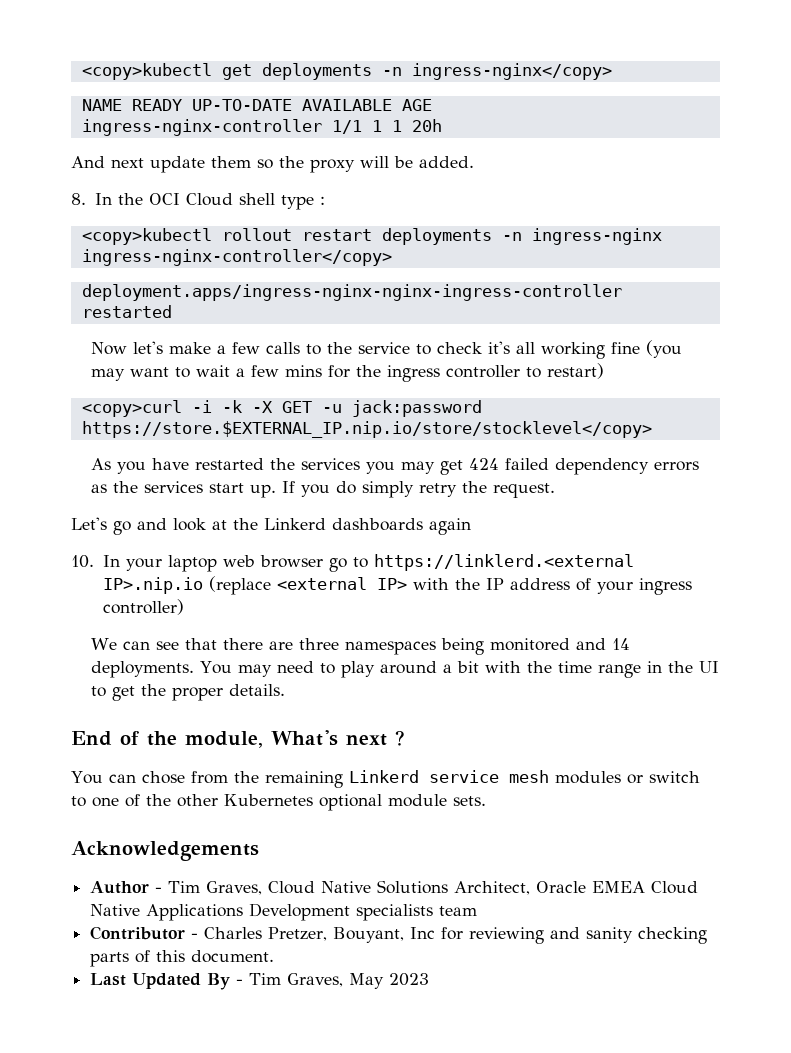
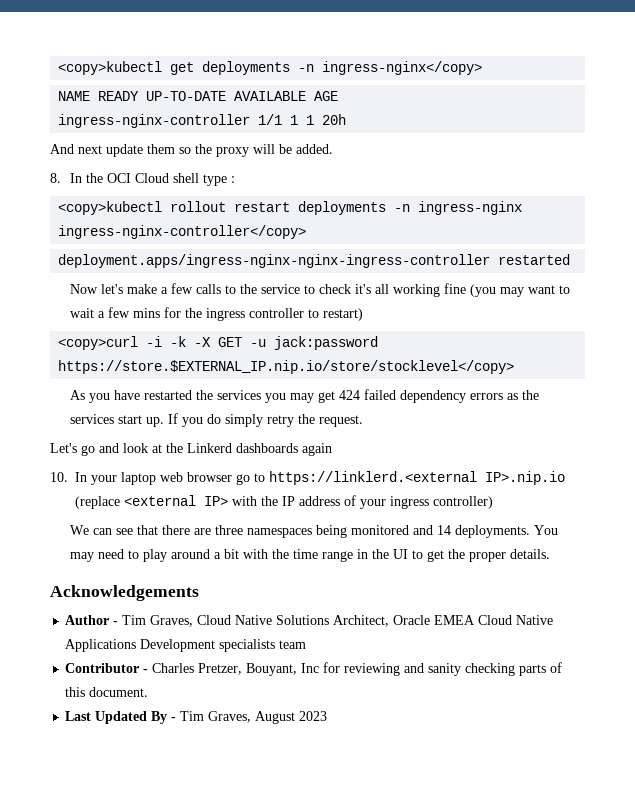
- End of the module, What's next ?
- You can chose from the remaining Linkerd service mesh modules or switch to one of the other Kubernetes optional module sets.
- Last Updated By - Tim Graves, May 2023
+ Last Updated By - Tim Graves, August 2023

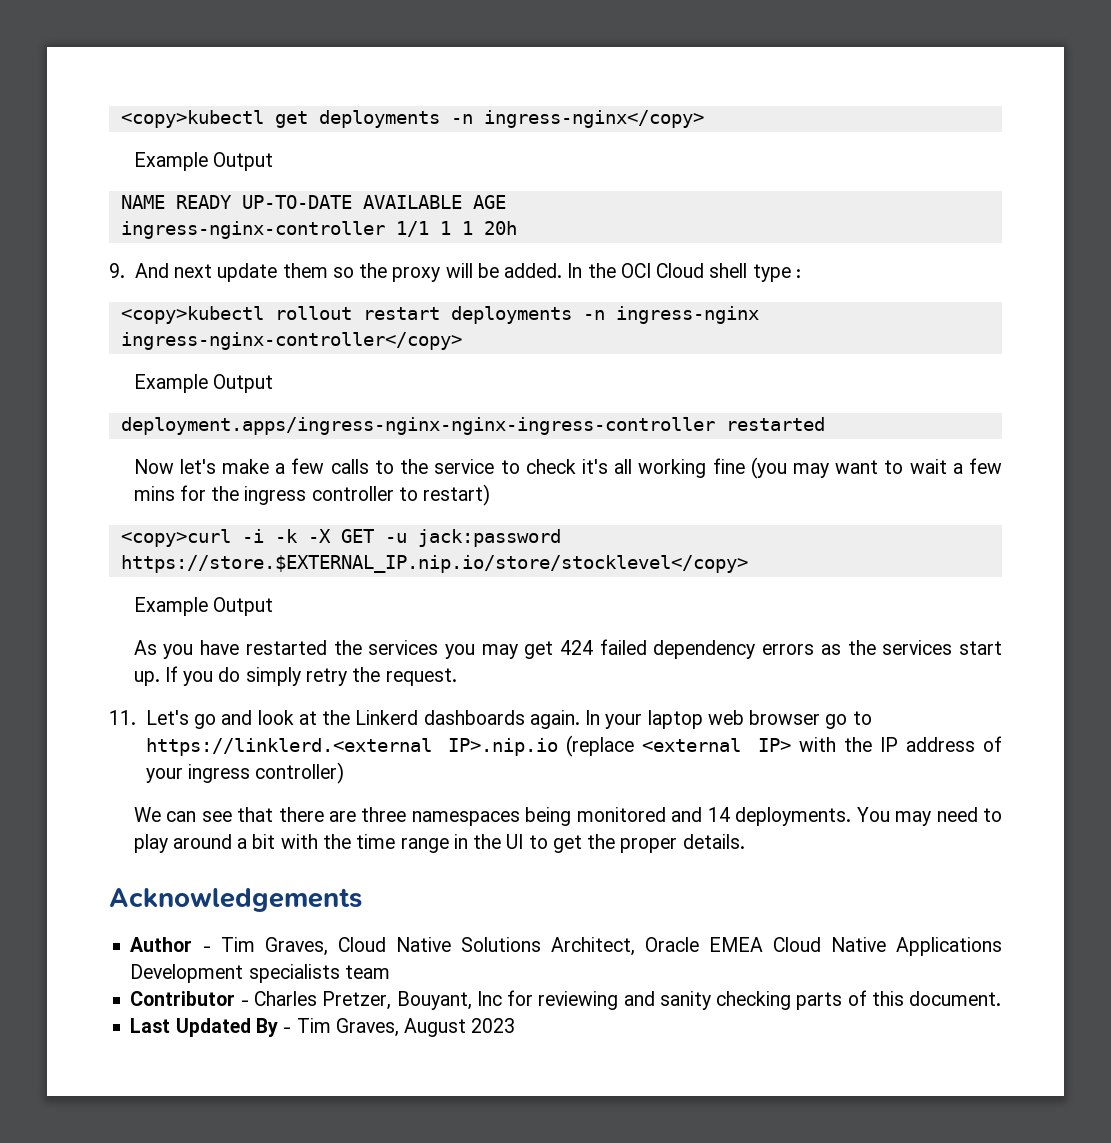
  <copy>kubectl get deployments -n ingress-nginx</copy>
+ Example Output
- And next update them so the proxy will be added.
- 8. In the OCI Cloud shell type :
+ 9. And next update them so the proxy will be added. In the OCI Cloud shell type :
  <copy>kubectl rollout restart deployments -n ingress-nginx ingress-nginx-controller</copy>
+ Example Output
  <copy>curl -i -k -X GET -u jack:password https://store.$EXTERNAL_IP.nip.io/store/stocklevel</copy>
+ Example Output
- Let's go and look at the Linkerd dashboards again
- 10. In your laptop web browser go to https://linklerd.<external IP>.nip.io (replace <external IP> with the IP address of your ingress controller)
+ 11. Let's go and look at the Linkerd dashboards again. In your laptop web browser go to https://linklerd.<external IP>.nip.io (replace <external IP> with the IP address of your ingress controller)

